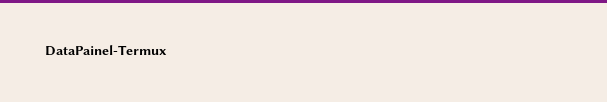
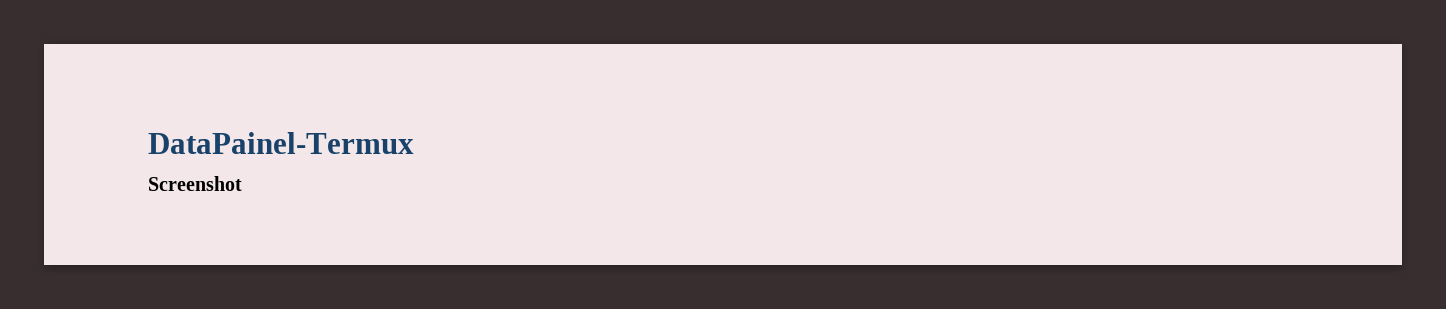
+ Screenshot

